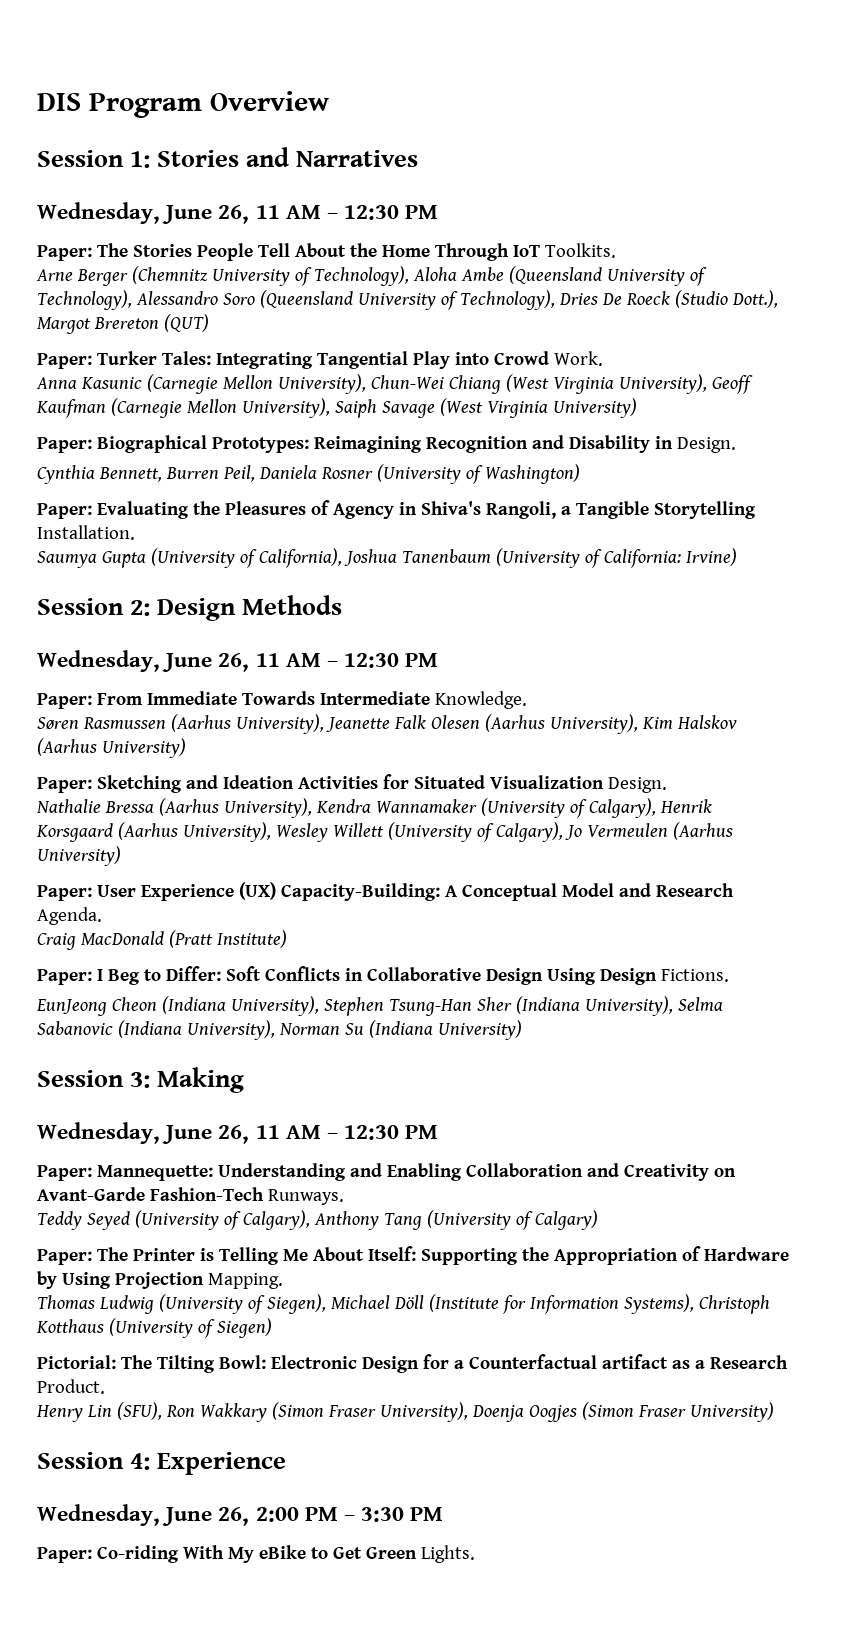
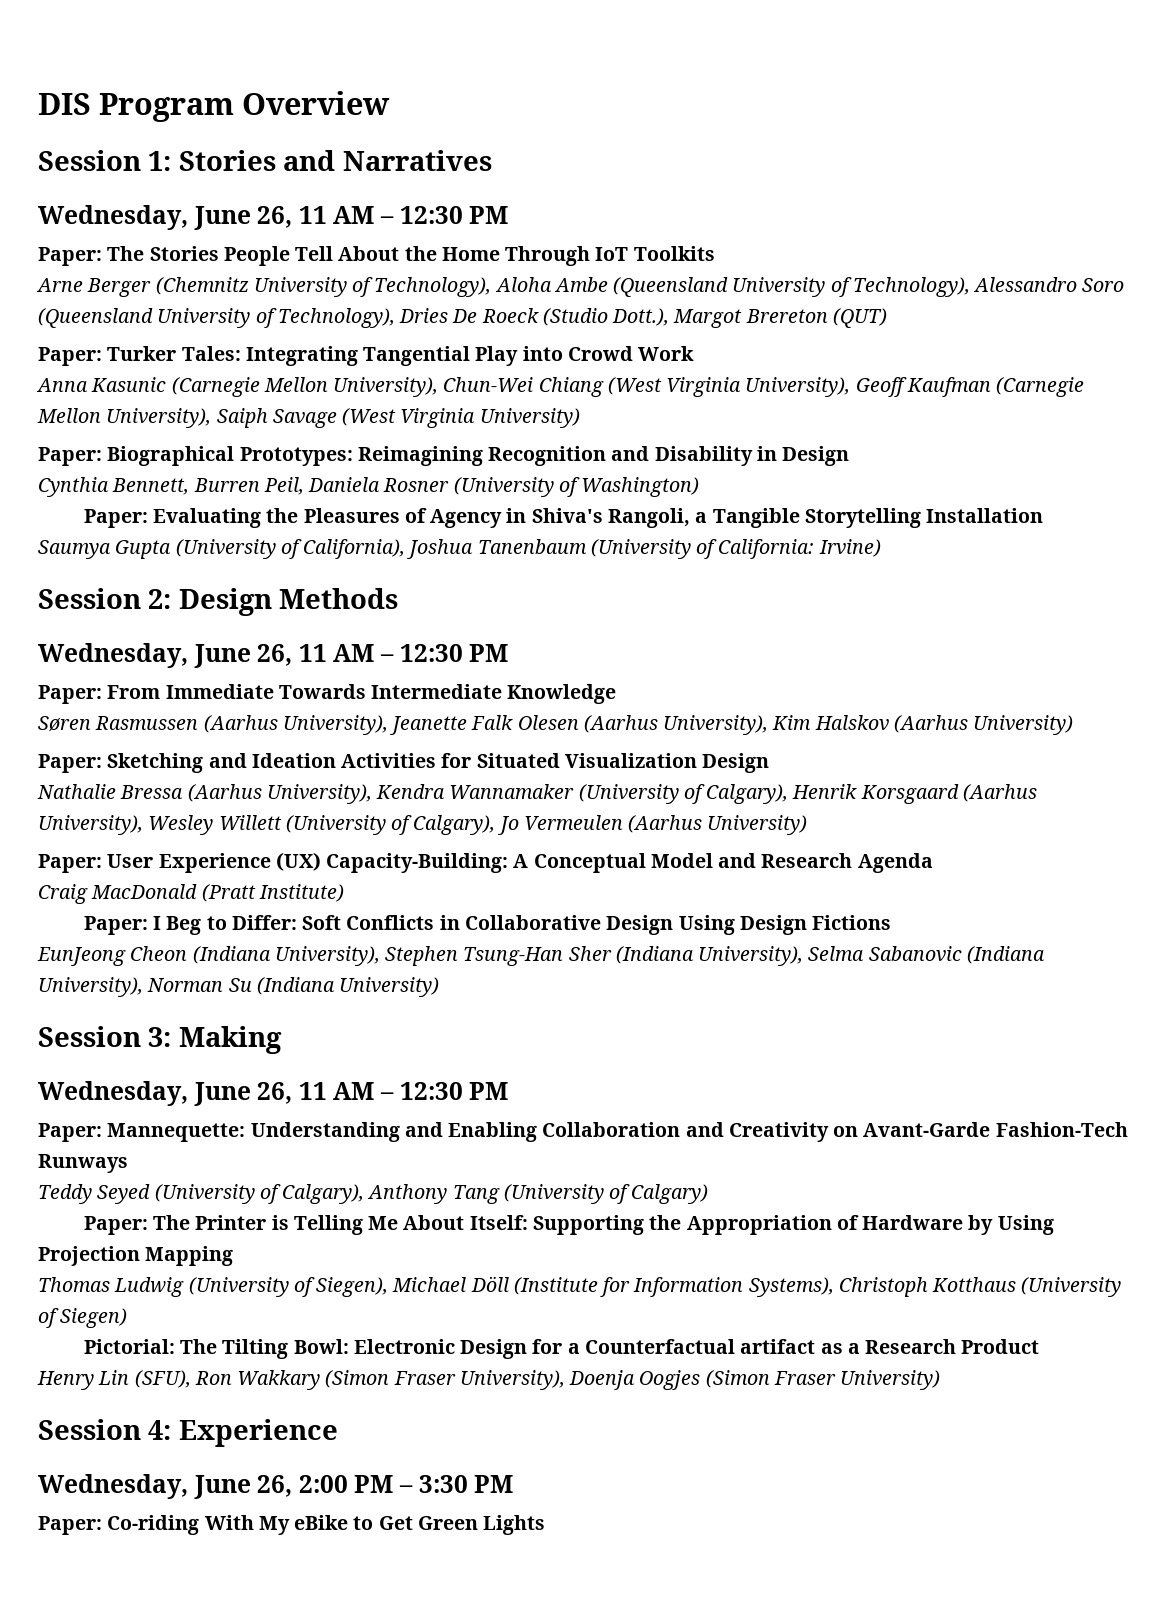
- Paper: The Stories People Tell About the Home Through IoT Toolkits.
+ Paper: The Stories People Tell About the Home Through IoT Toolkits
- Paper: Turker Tales: Integrating Tangential Play into Crowd Work.
+ Paper: Turker Tales: Integrating Tangential Play into Crowd Work
- Paper: Biographical Prototypes: Reimagining Recognition and Disability in Design.
+ Paper: Biographical Prototypes: Reimagining Recognition and Disability in Design
- Paper: Evaluating the Pleasures of Agency in Shiva's Rangoli, a Tangible Storytelling Installation.
+ Paper: Evaluating the Pleasures of Agency in Shiva's Rangoli, a Tangible Storytelling Installation
- Paper: From Immediate Towards Intermediate Knowledge.
+ Paper: From Immediate Towards Intermediate Knowledge
- Paper: Sketching and Ideation Activities for Situated Visualization Design.
+ Paper: Sketching and Ideation Activities for Situated Visualization Design
- Paper: User Experience (UX) Capacity-Building: A Conceptual Model and Research Agenda.
+ Paper: User Experience (UX) Capacity-Building: A Conceptual Model and Research Agenda
- Paper: I Beg to Differ: Soft Conflicts in Collaborative Design Using Design Fictions.
+ Paper: I Beg to Differ: Soft Conflicts in Collaborative Design Using Design Fictions
- Paper: Mannequette: Understanding and Enabling Collaboration and Creativity on Avant-Garde Fashion-Tech Runways.
+ Paper: Mannequette: Understanding and Enabling Collaboration and Creativity on Avant-Garde Fashion-Tech Runways
- Paper: The Printer is Telling Me About Itself: Supporting the Appropriation of Hardware by Using Projection Mapping.
+ Paper: The Printer is Telling Me About Itself: Supporting the Appropriation of Hardware by Using Projection Mapping
- Pictorial: The Tilting Bowl: Electronic Design for a Counterfactual artifact as a Research Product.
+ Pictorial: The Tilting Bowl: Electronic Design for a Counterfactual artifact as a Research Product
- Paper: Co-riding With My eBike to Get Green Lights.
+ Paper: Co-riding With My eBike to Get Green Lights

